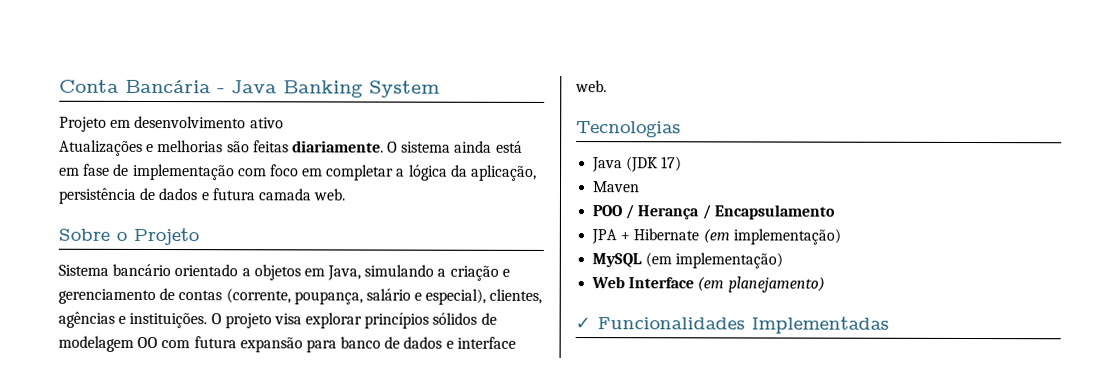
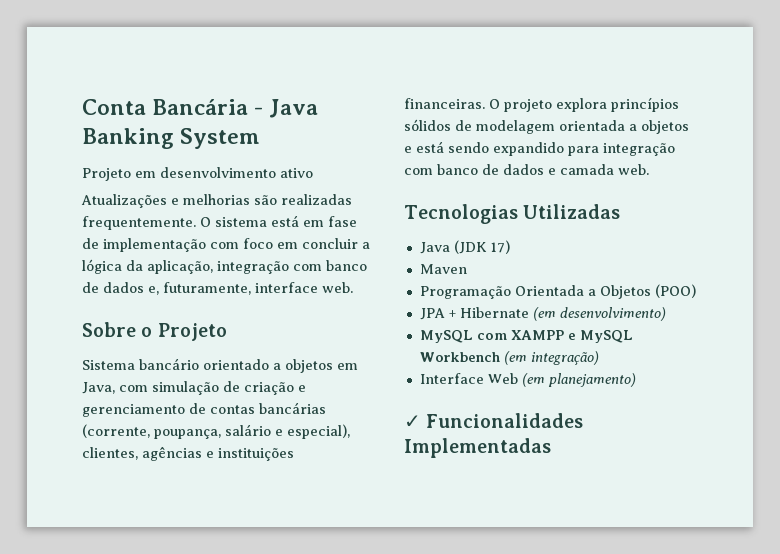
- Atualizações e melhorias são feitas diariamente.
+ Atualizações e melhorias são realizadas frequentemente.
- O sistema ainda está em fase de implementação com foco em completar a lógica da aplicação, persistência de dados e futura camada web.
+ O sistema está em fase de implementação com foco em concluir a lógica da aplicação, integração com banco de dados e, futuramente, interface web.
- Sistema bancário orientado a objetos em Java, simulando a criação e gerenciamento de contas (corrente, poupança, salário e especial), clientes, agências e instituições. O projeto visa explorar princípios sólidos de modelagem OO com futura expansão para banco de dados e interface web.
+ Sistema bancário orientado a objetos em Java, com simulação de criação e gerenciamento de contas bancárias (corrente, poupança, salário e especial), clientes, agências e instituições financeiras. O projeto explora princípios sólidos de modelagem orientada a objetos e está sendo expandido para integração com banco de dados e camada web.
- Tecnologias
+ Tecnologias Utilizadas
- POO / Herança / Encapsulamento
+ Programação Orientada a Objetos (POO)
- JPA + Hibernate (em implementação)
- MySQL (em implementação)
- Web Interface (em planejamento)
+ JPA + Hibernate (em desenvolvimento)
+ MySQL com XAMPP e MySQL Workbench (em integração)
+ Interface Web (em planejamento)

